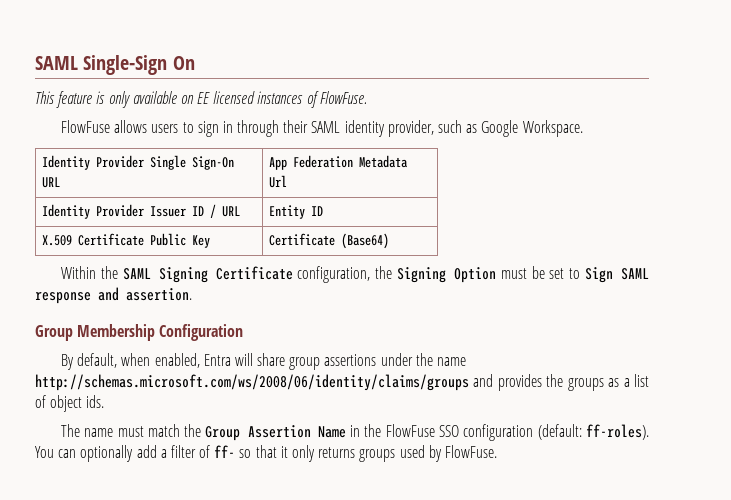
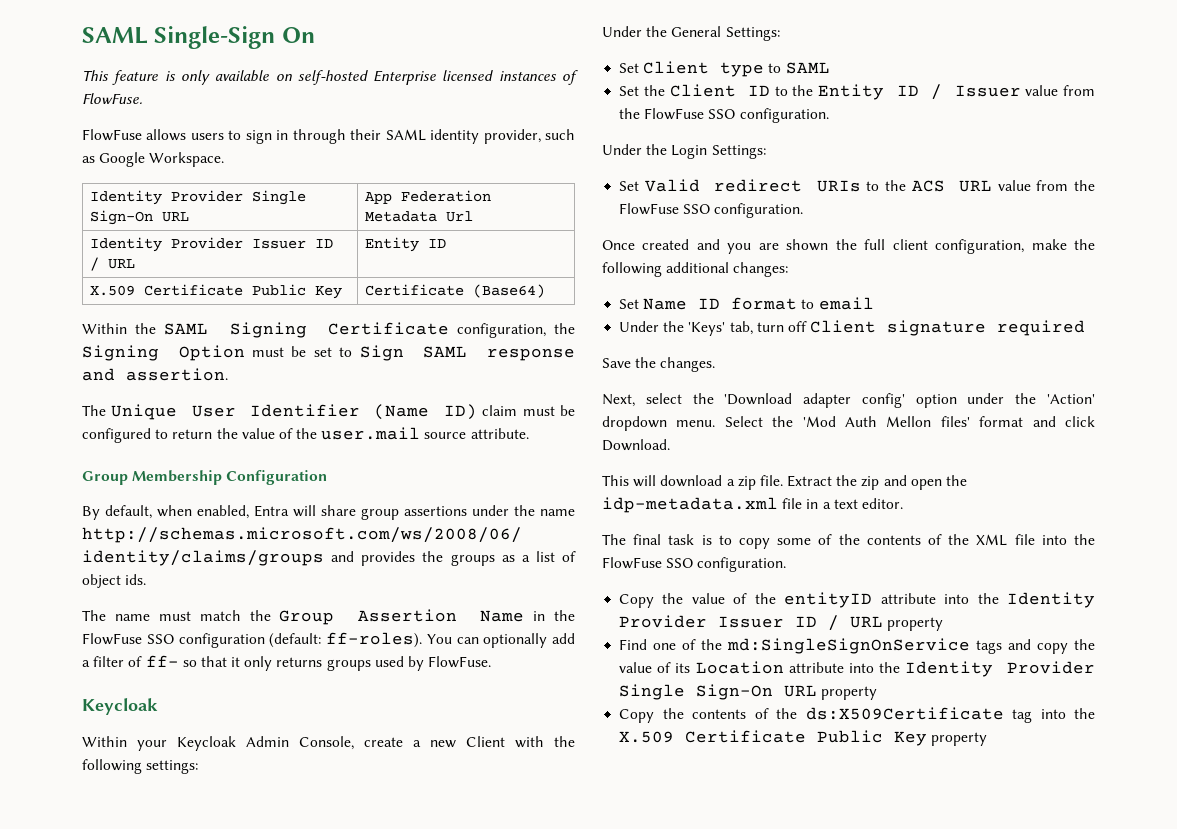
- This feature is only available on EE licensed instances of FlowFuse.
+ This feature is only available on self-hosted Enterprise licensed instances of FlowFuse.
+ The Unique User Identifier (Name ID) claim must be configured to return the value of the user.mail source attribute.
  You can optionally add a filter of ff- so that it only returns groups used by FlowFuse.
+ Keycloak
+ Within your Keycloak Admin Console, create a new Client with the following settings:
+ Under the General Settings:
+ Set Client type to SAML
+ Set the Client ID to the Entity ID / Issuer value from the FlowFuse SSO configuration.
+ Under the Login Settings:
+ Set Valid redirect URIs to the ACS URL value from the FlowFuse SSO configuration.
+ Once created and you are shown the full client configuration, make the following additional changes:
+ Set Name ID format to email
+ Under the 'Keys' tab, turn off Client signature required
+ Save the changes.
+ Next, select the 'Download adapter config' option under the 'Action' dropdown menu. Select the 'Mod Auth Mellon files' format and click Download.
+ This will download a zip file. Extract the zip and open the idp-metadata.xml file in a text editor.
+ The final task is to copy some of the contents of the XML file into the FlowFuse SSO configuration.
+ Copy the value of the entityID attribute into the Identity Provider Issuer ID / URL property
+ Find one of the md:SingleSignOnService tags and copy the value of its Location attribute into the Identity Provider Single Sign-On URL property
+ Copy the contents of the ds:X509Certificate tag into the X.509 Certificate Public Key property

